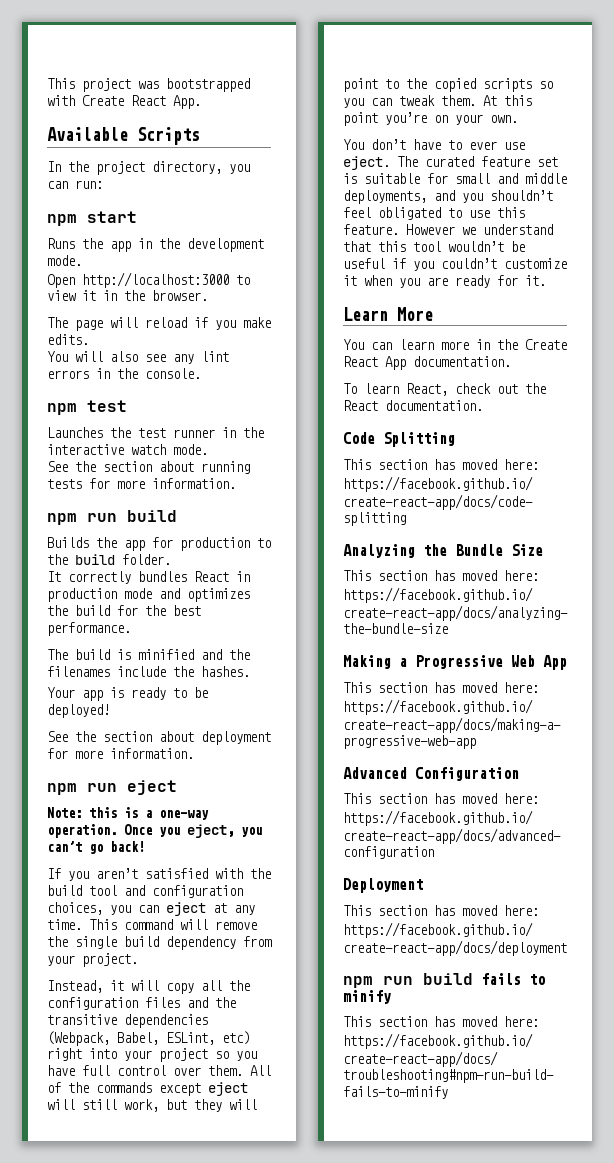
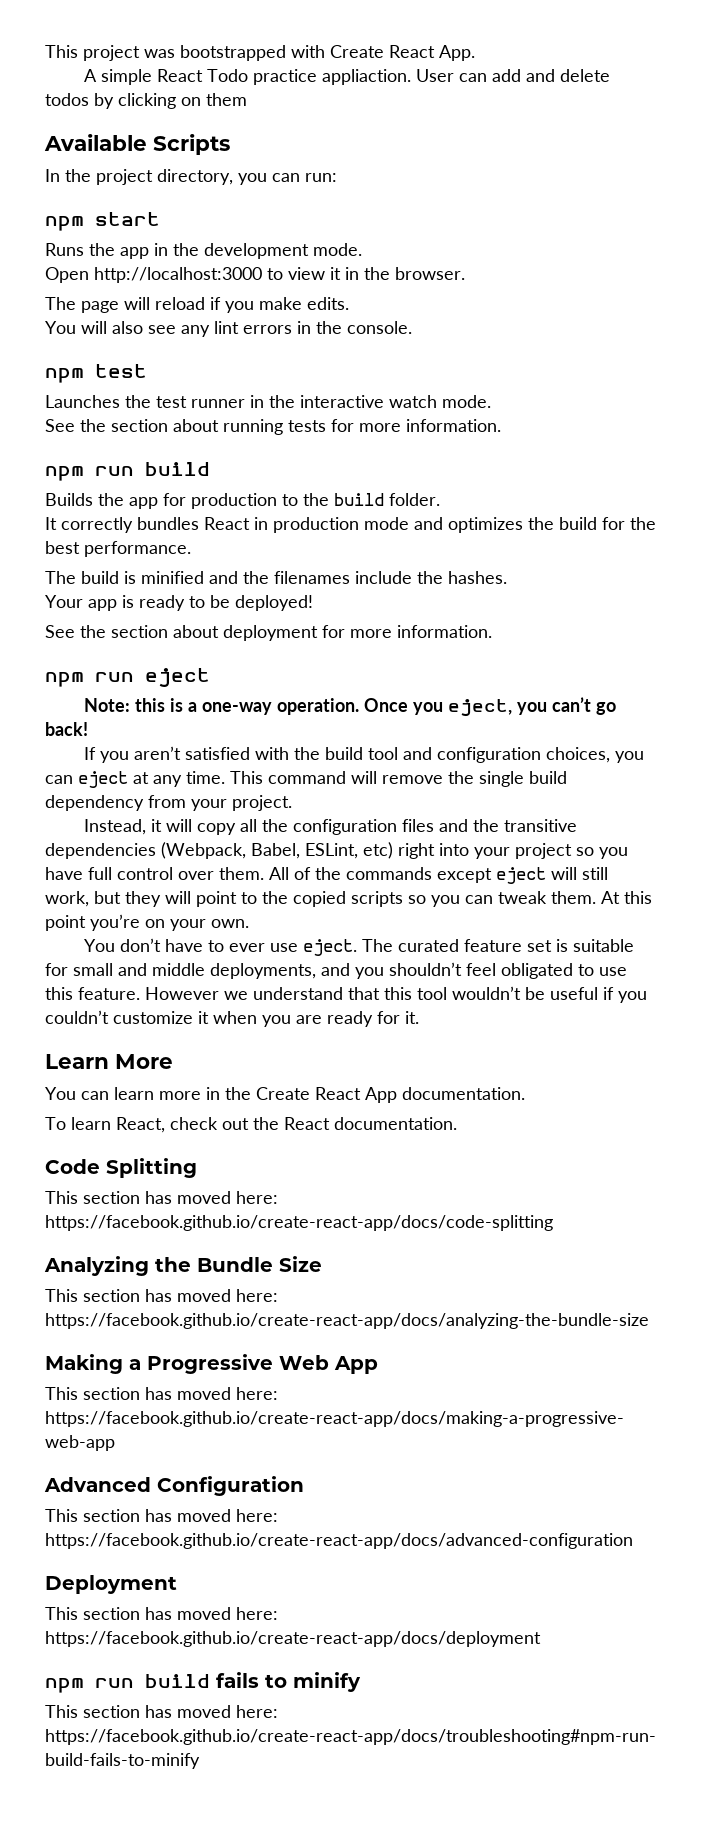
+ A simple React Todo practice appliaction. User can add and delete todos by clicking on them

